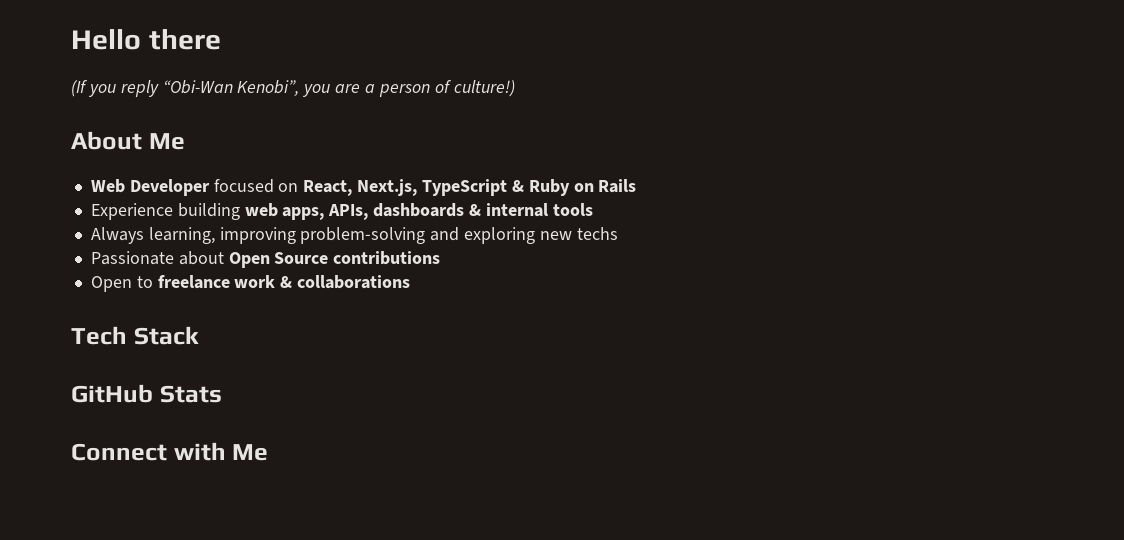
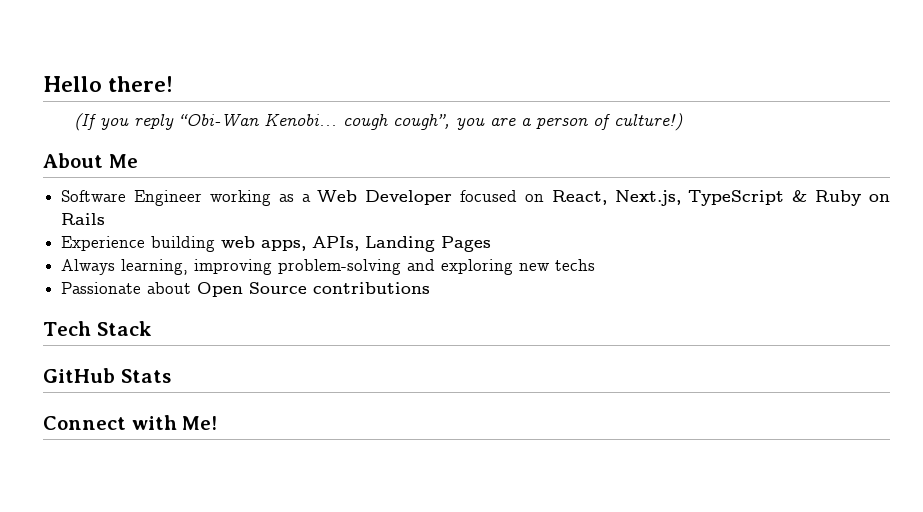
- Hello there
+ Hello there!
- (If you reply “Obi-Wan Kenobi”, you are a person of culture!)
+ (If you reply “Obi-Wan Kenobi... cough cough”, you are a person of culture!)
- Web Developer focused on React, Next.js, TypeScript & Ruby on Rails
+ Software Engineer working as a Web Developer focused on React, Next.js, TypeScript & Ruby on Rails
- Experience building web apps, APIs, dashboards & internal tools
+ Experience building web apps, APIs, Landing Pages
- Open to freelance work & collaborations
- Connect with Me
+ Connect with Me!

